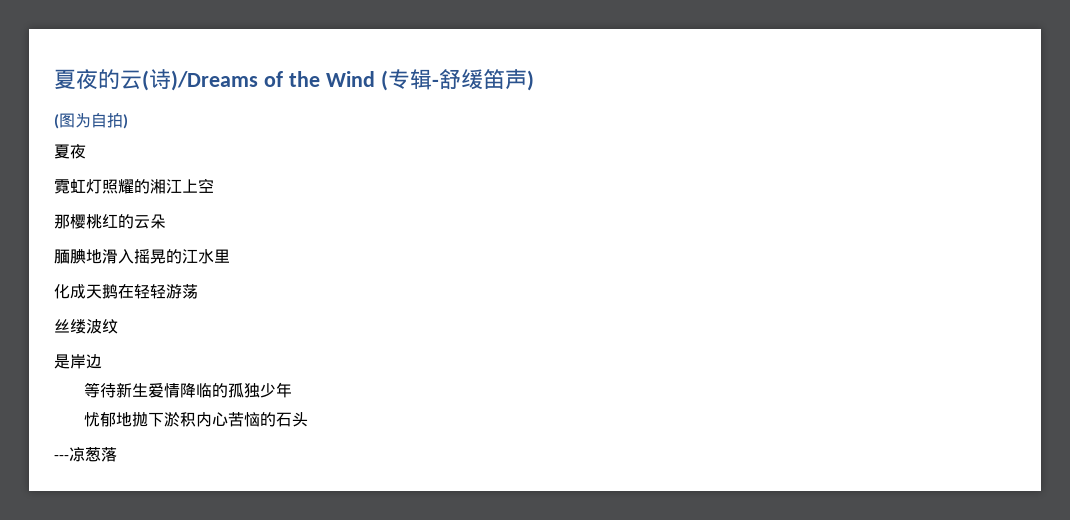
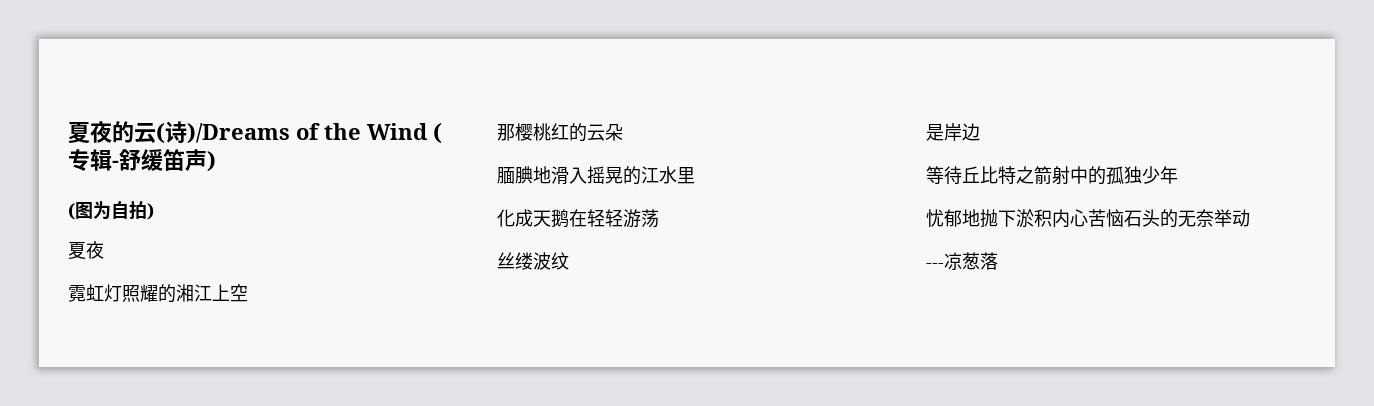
- 等待新生爱情降临的孤独少年
+ 等待丘比特之箭射中的孤独少年
- 忧郁地抛下淤积内心苦恼的石头
+ 忧郁地抛下淤积内心苦恼石头的无奈举动

